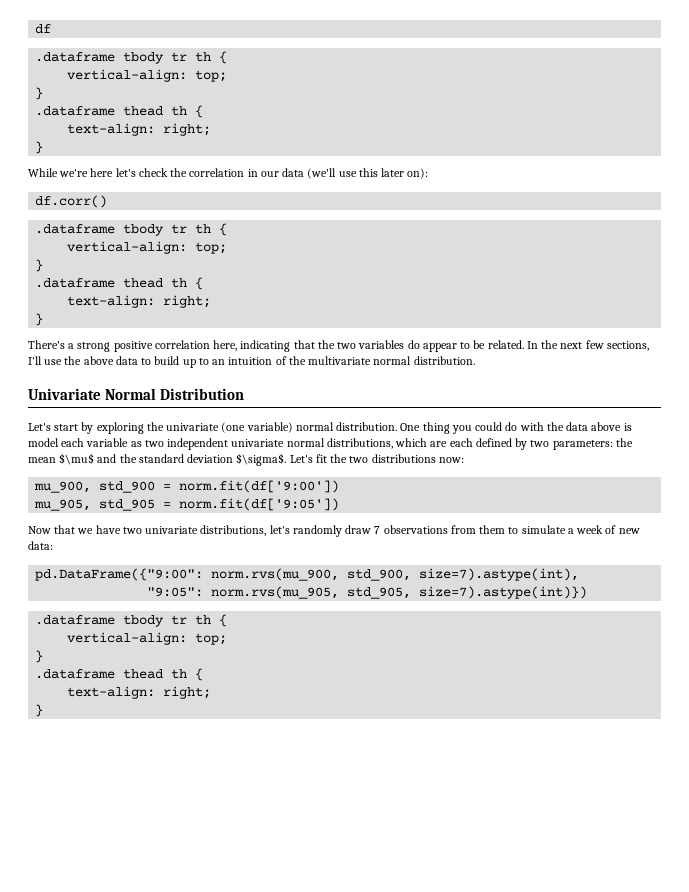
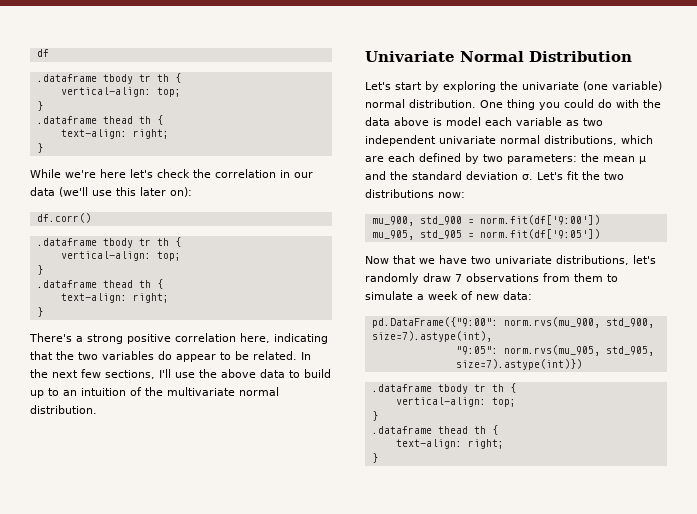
- One thing you could do with the data above is model each variable as two independent univariate normal distributions, which are each defined by two parameters: the mean $\mu$ and the standard deviation $\sigma$.
+ One thing you could do with the data above is model each variable as two independent univariate normal distributions, which are each defined by two parameters: the mean μ and the standard deviation σ.

